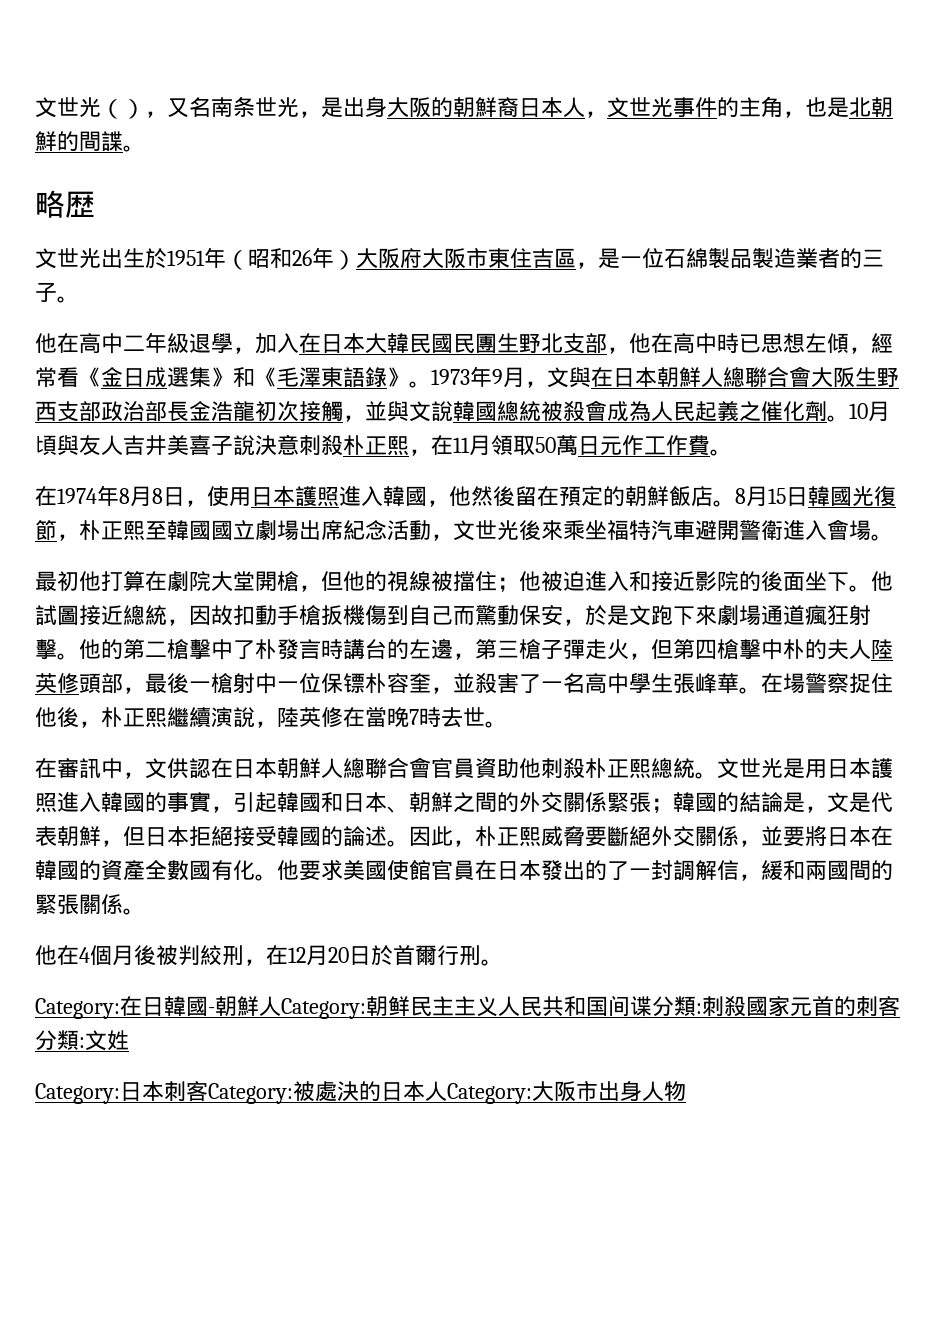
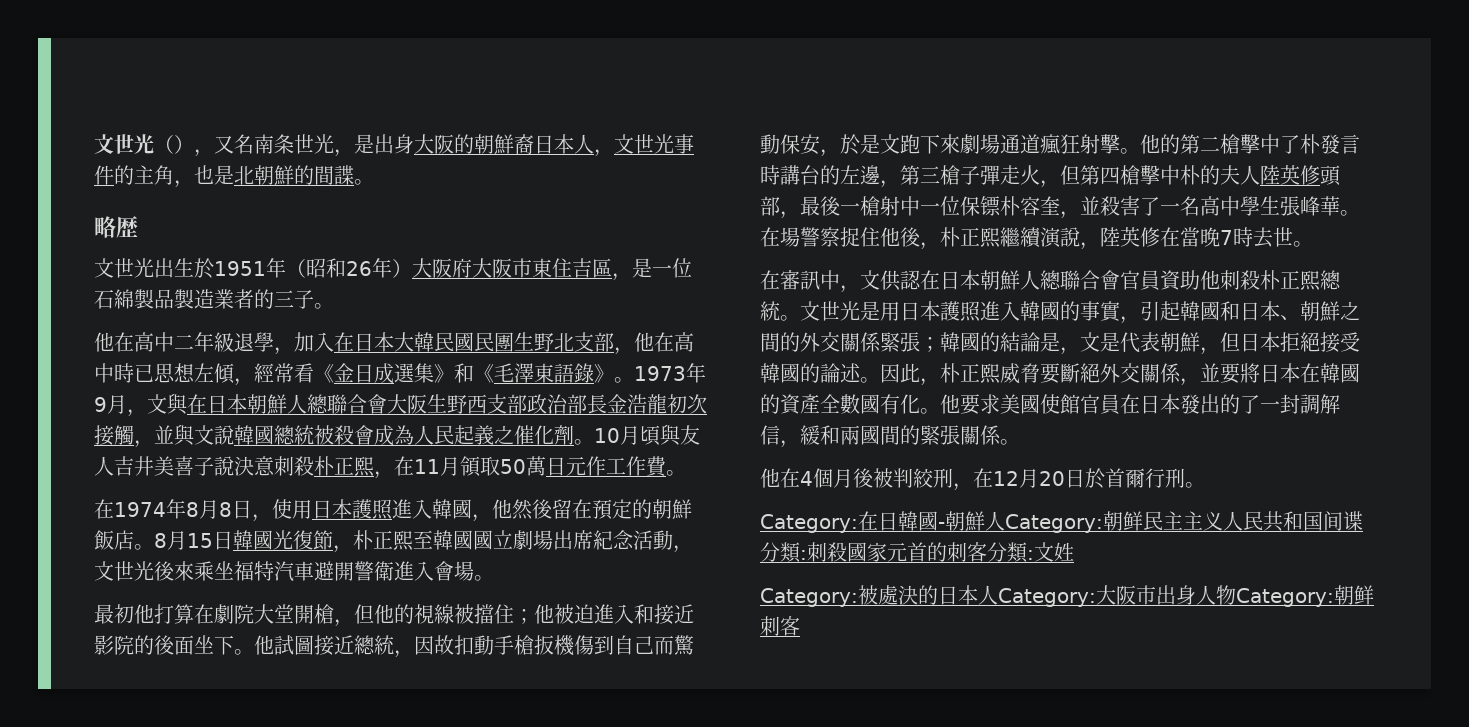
- Category:日本刺客Category:被處決的日本人Category:大阪市出身人物
+ Category:被處決的日本人Category:大阪市出身人物Category:朝鲜刺客

